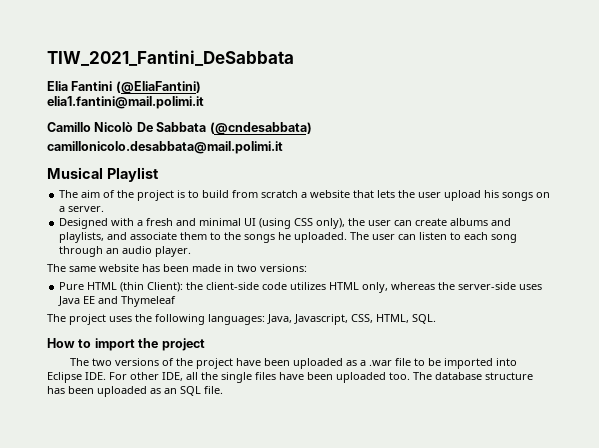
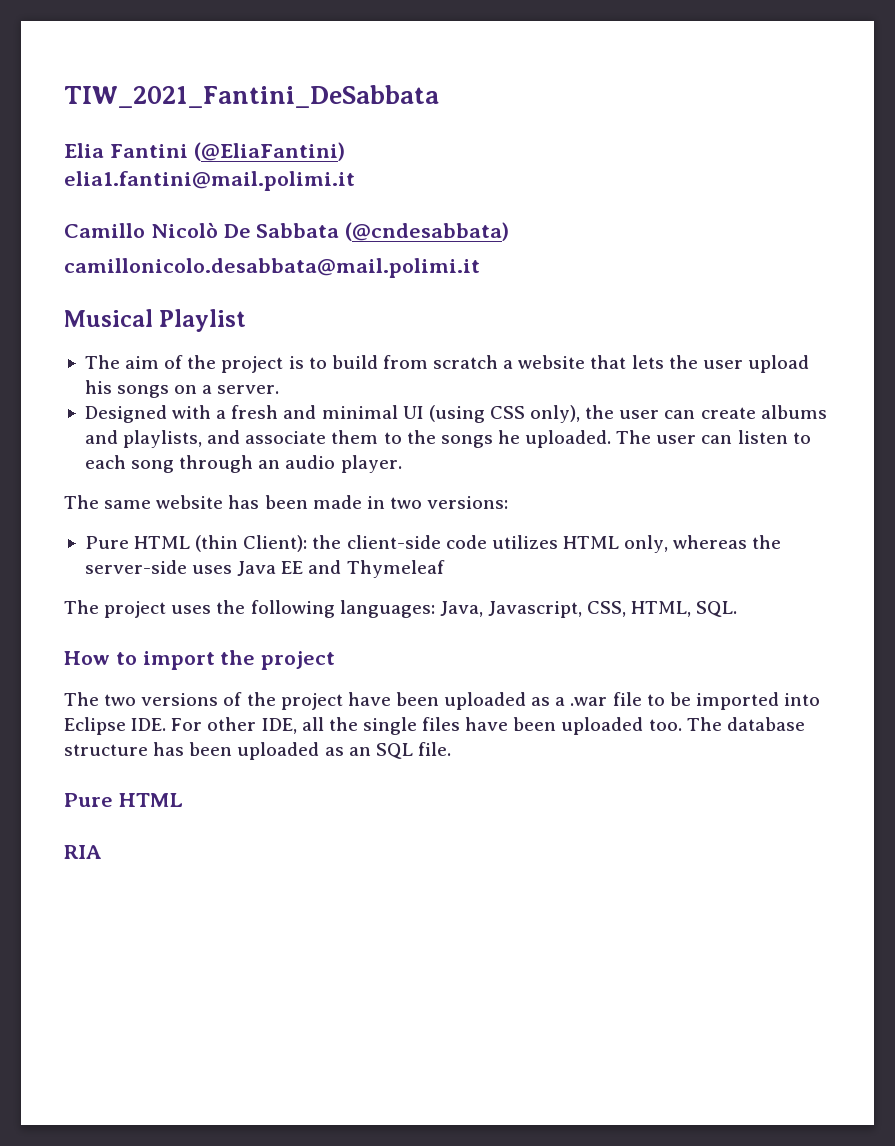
  The database structure has been uploaded as an SQL file.
+ Pure HTML
+ RIA

